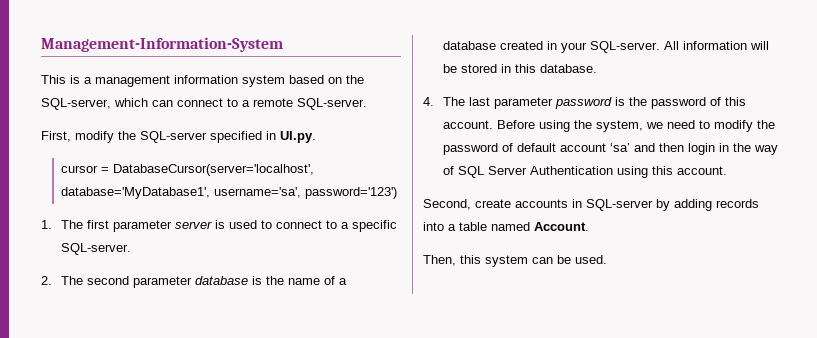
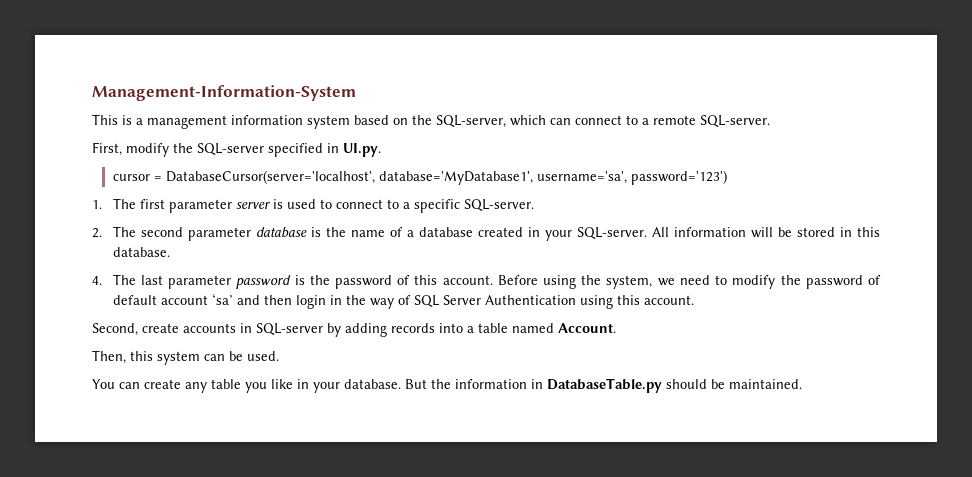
+ You can create any table you like in your database. But the information in DatabaseTable.py should be maintained.

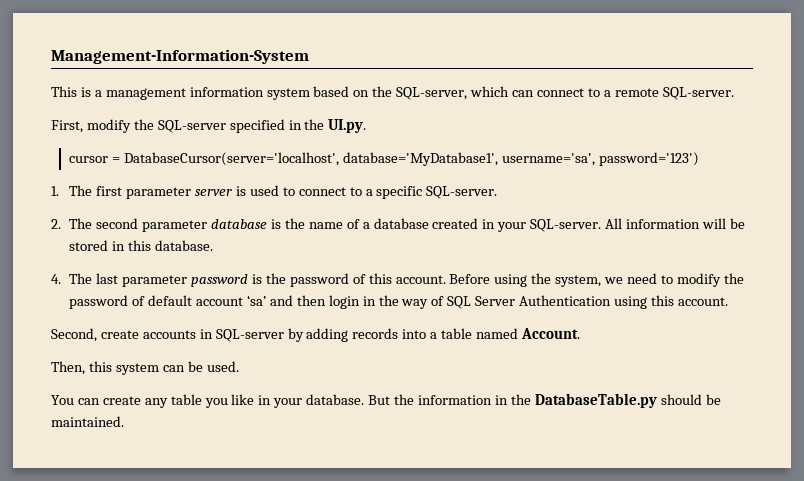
- First, modify the SQL-server specified in UI.py.
+ First, modify the SQL-server specified in the UI.py.
- But the information in DatabaseTable.py should be maintained.
+ But the information in the DatabaseTable.py should be maintained.

